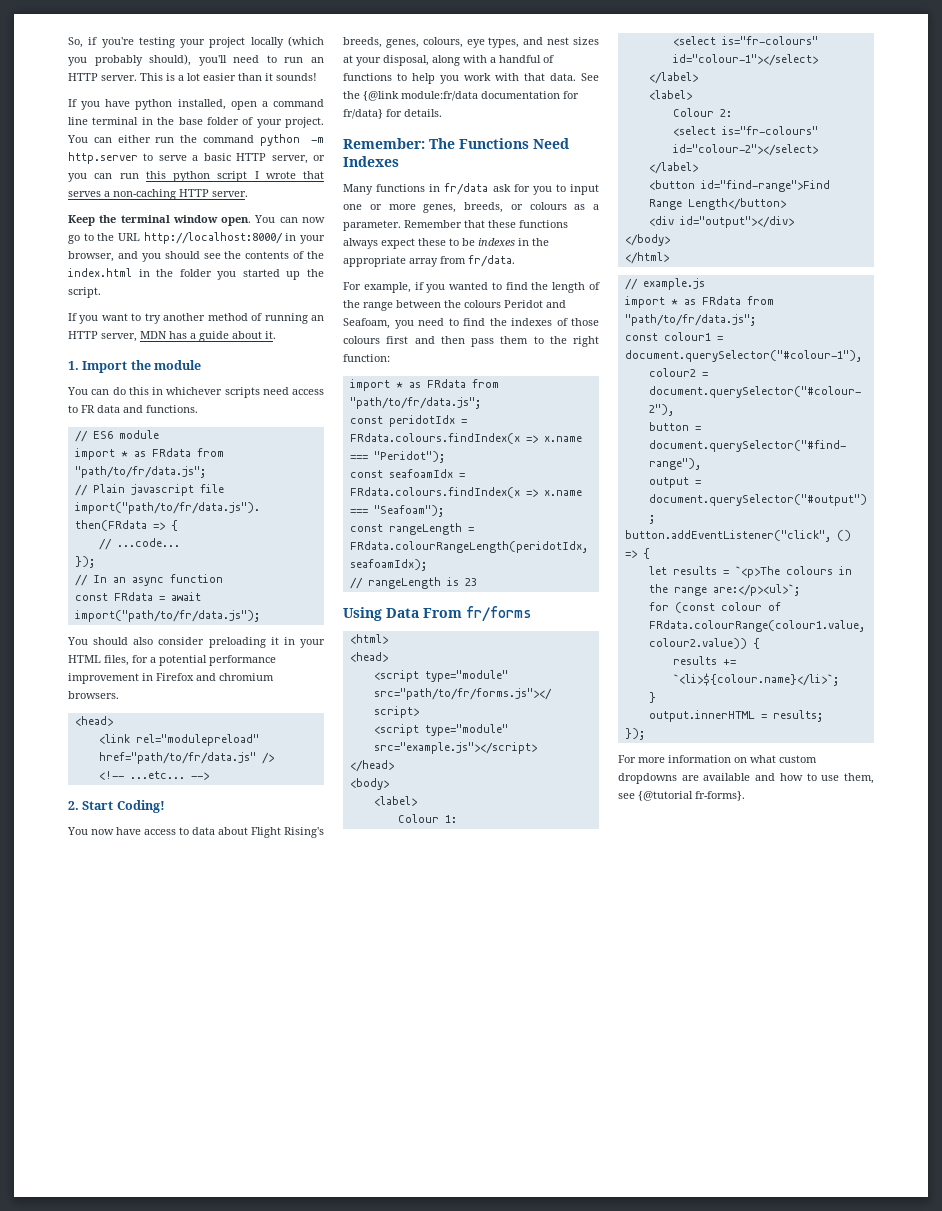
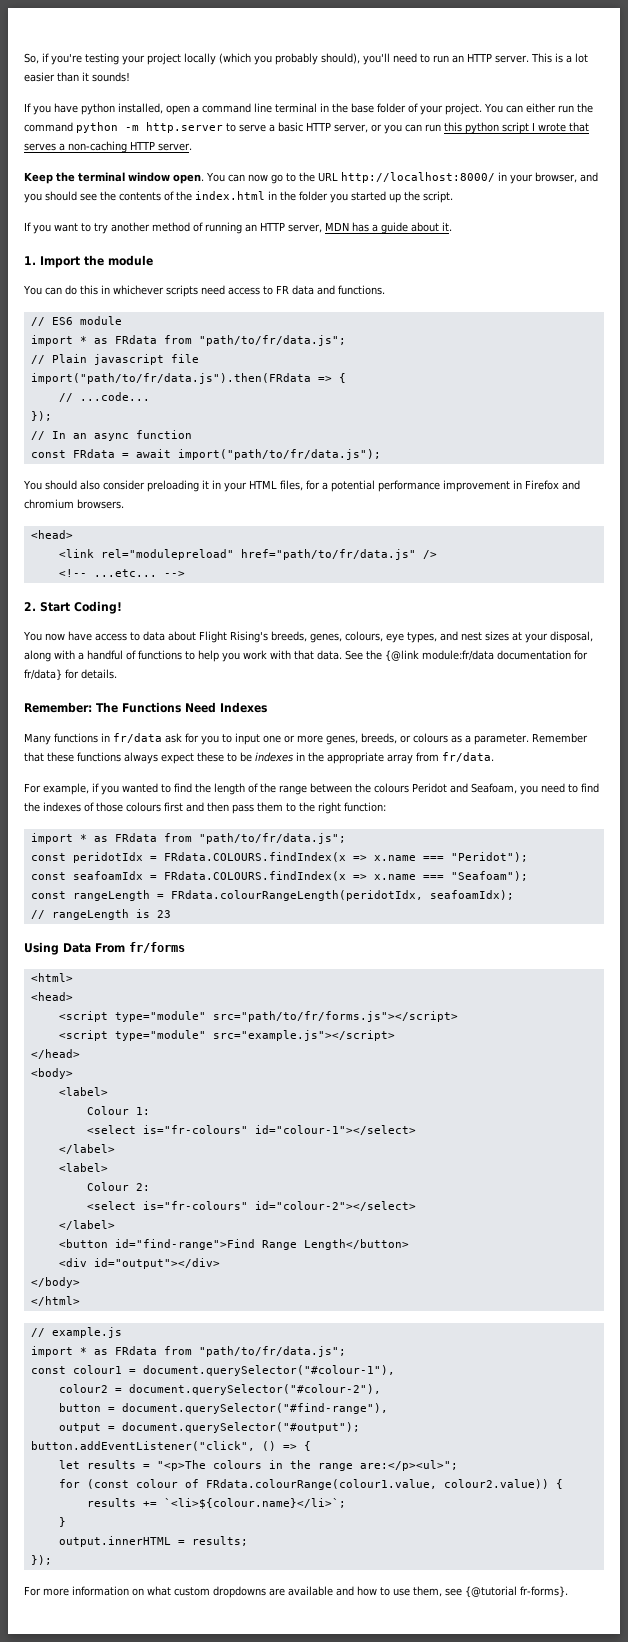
- const peridotIdx = FRdata.colours.findIndex(x => x.name === "Peridot");
+ const peridotIdx = FRdata.COLOURS.findIndex(x => x.name === "Peridot");
- const seafoamIdx = FRdata.colours.findIndex(x => x.name === "Seafoam");
+ const seafoamIdx = FRdata.COLOURS.findIndex(x => x.name === "Seafoam");
- let results = `<p>The colours in the range are:</p><ul>`;
+ let results = "<p>The colours in the range are:</p><ul>";

